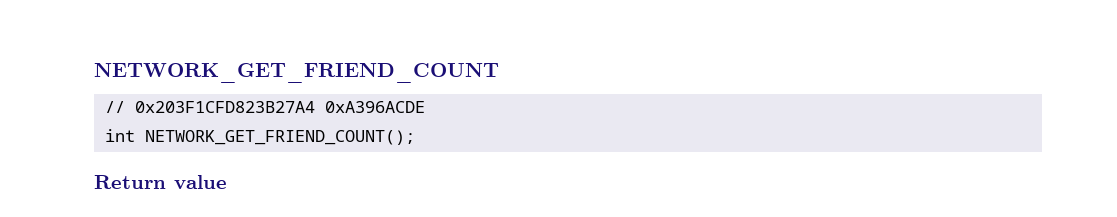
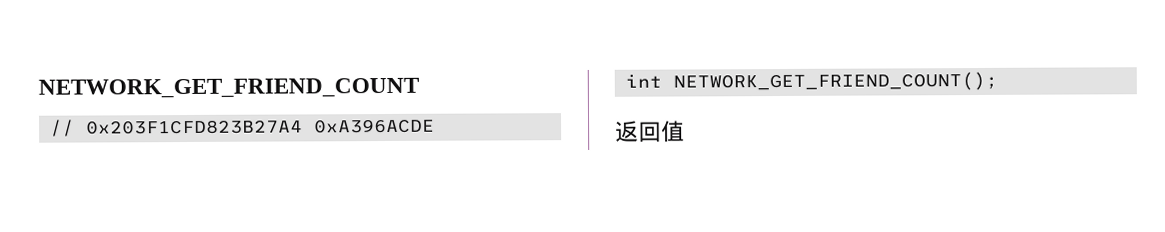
- Return value
+ 返回值

